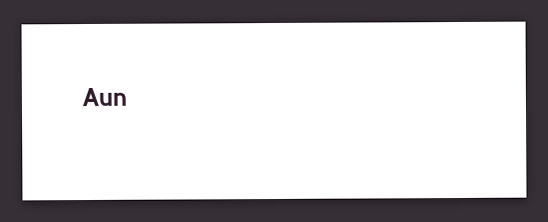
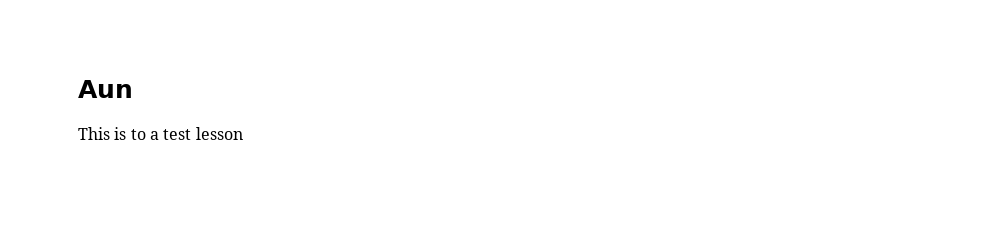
+ This is to a test lesson

